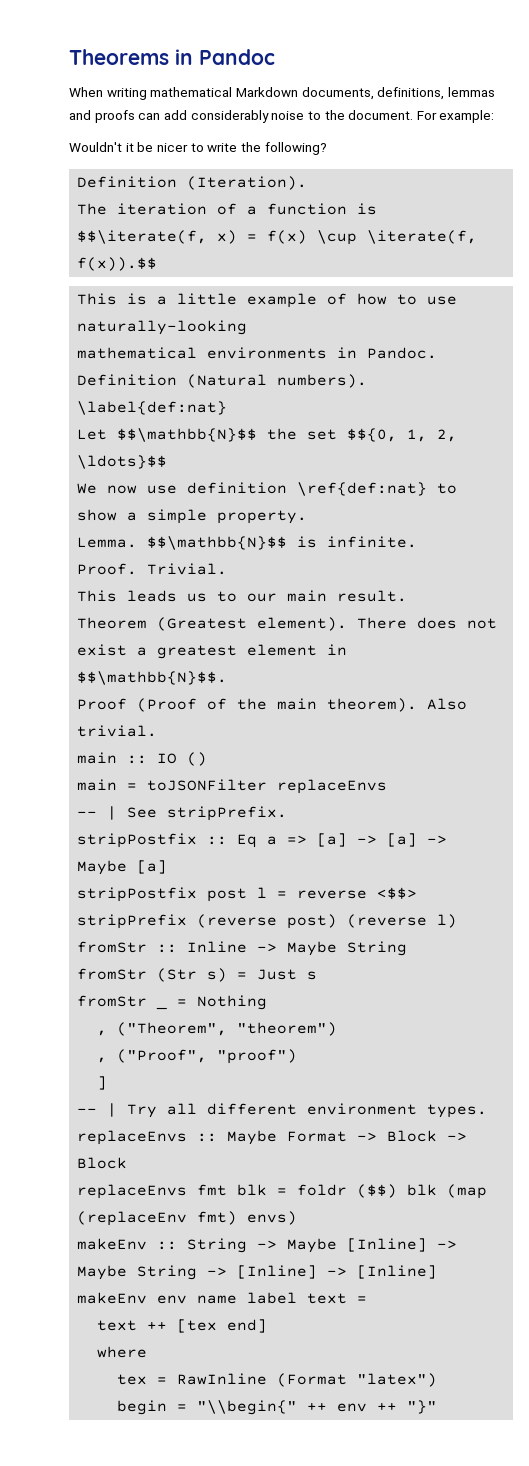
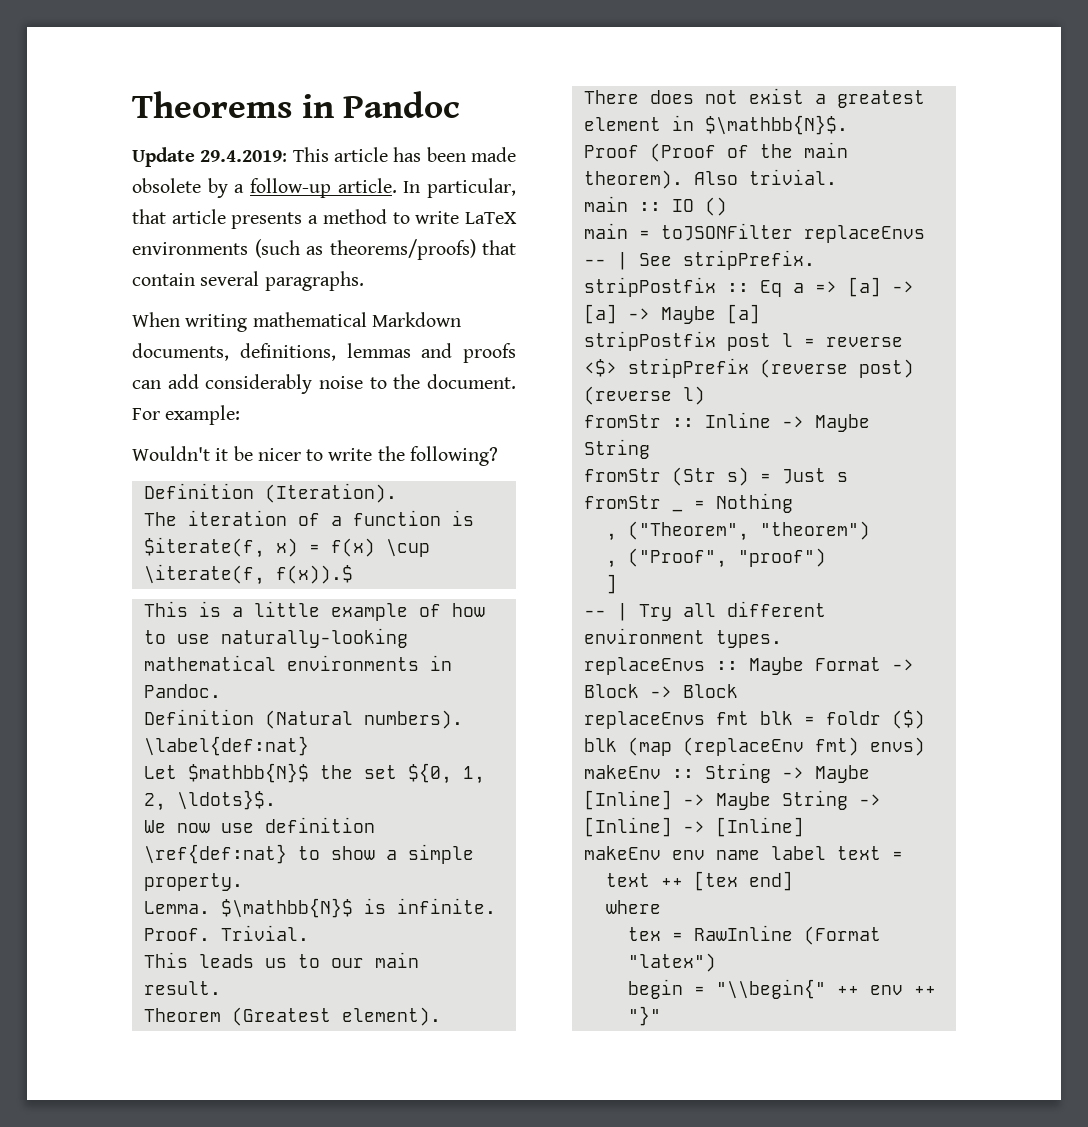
+ Update 29.4.2019: This article has been made obsolete by a follow-up article. In particular, that article presents a method to write LaTeX environments (such as theorems/proofs) that contain several paragraphs.
- The iteration of a function is $$\iterate(f, x) = f(x) \cup \iterate(f, f(x)).$$
+ The iteration of a function is $iterate(f, x) = f(x) \cup \iterate(f, f(x)).$
- Let $$\mathbb{N}$$ the set $${0, 1, 2, \ldots}$$
+ Let $mathbb{N}$ the set ${0, 1, 2, \ldots}$.
- $$\mathbb{N}$$ is infinite.
+ $\mathbb{N}$ is infinite.
- There does not exist a greatest element in $$\mathbb{N}$$.
+ There does not exist a greatest element in $\mathbb{N}$.
- stripPostfix post l = reverse <$$> stripPrefix (reverse post) (reverse l)
+ stripPostfix post l = reverse <$> stripPrefix (reverse post) (reverse l)
- replaceEnvs fmt blk = foldr ($$) blk (map (replaceEnv fmt) envs)
+ replaceEnvs fmt blk = foldr ($) blk (map (replaceEnv fmt) envs)

